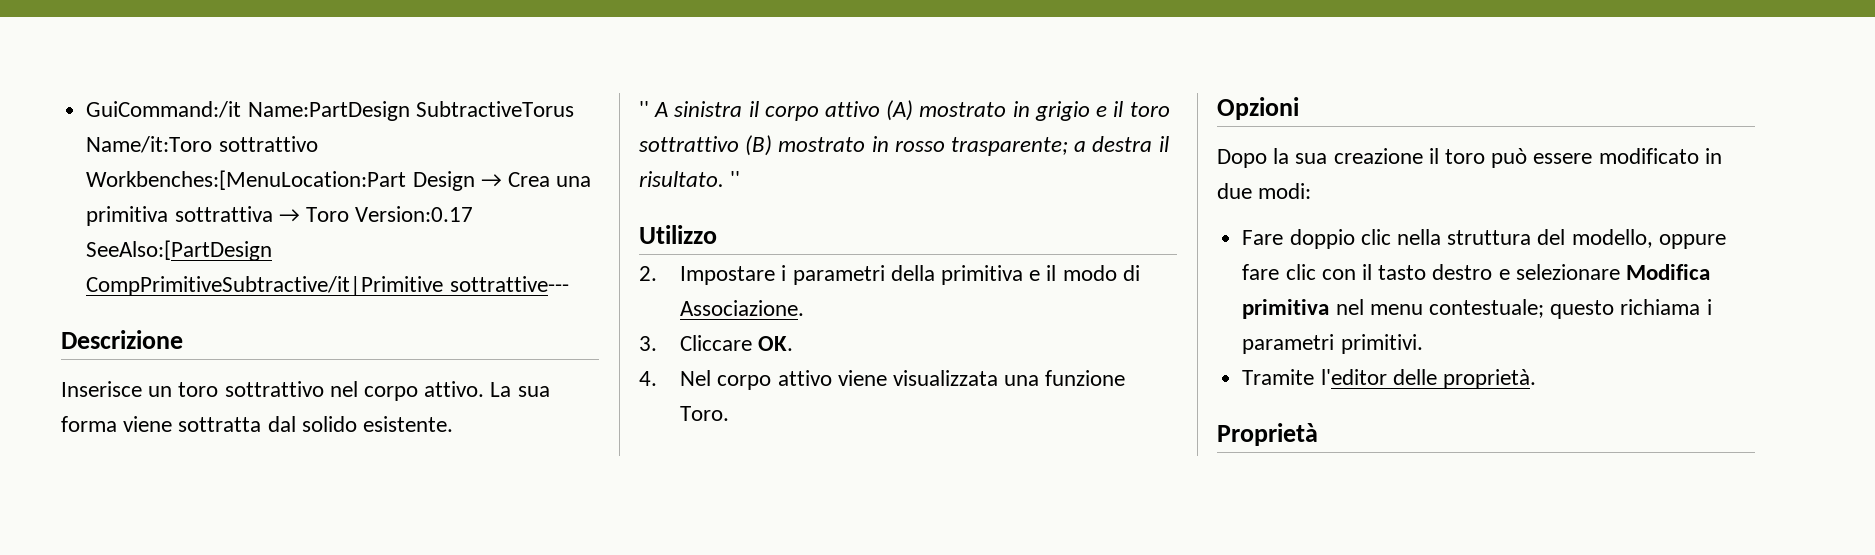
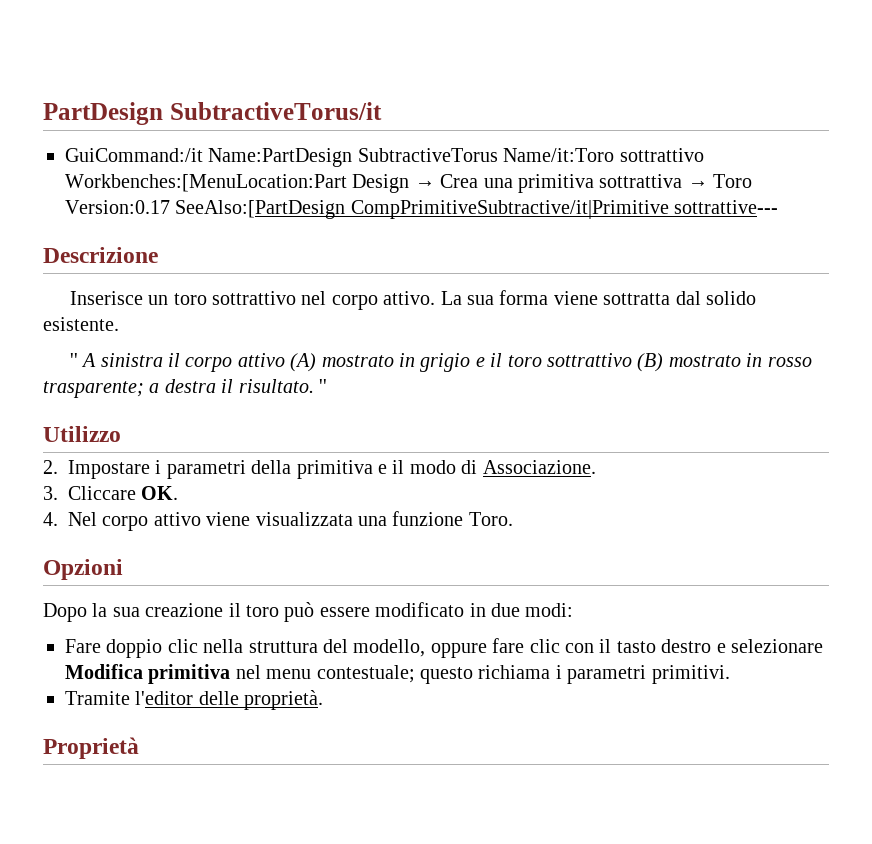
+ PartDesign SubtractiveTorus/it

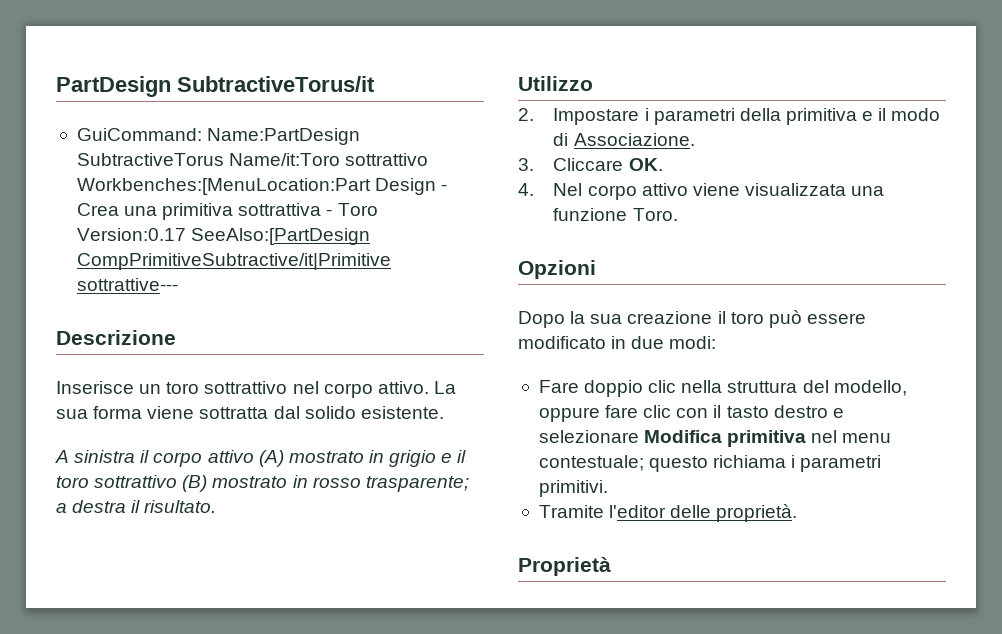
- GuiCommand:/it Name:PartDesign SubtractiveTorus Name/it:Toro sottrattivo Workbenches:[MenuLocation:Part Design → Crea una primitiva sottrattiva → Toro Version:0.17 SeeAlso:[PartDesign CompPrimitiveSubtractive/it|Primitive sottrattive---
+ GuiCommand: Name:PartDesign SubtractiveTorus Name/it:Toro sottrattivo Workbenches:[MenuLocation:Part Design - Crea una primitiva sottrattiva - Toro Version:0.17 SeeAlso:[PartDesign CompPrimitiveSubtractive/it|Primitive sottrattive---
- '' A sinistra il corpo attivo (A) mostrato in grigio e il toro sottrattivo (B) mostrato in rosso trasparente; a destra il risultato. ''
+ A sinistra il corpo attivo (A) mostrato in grigio e il toro sottrattivo (B) mostrato in rosso trasparente; a destra il risultato.

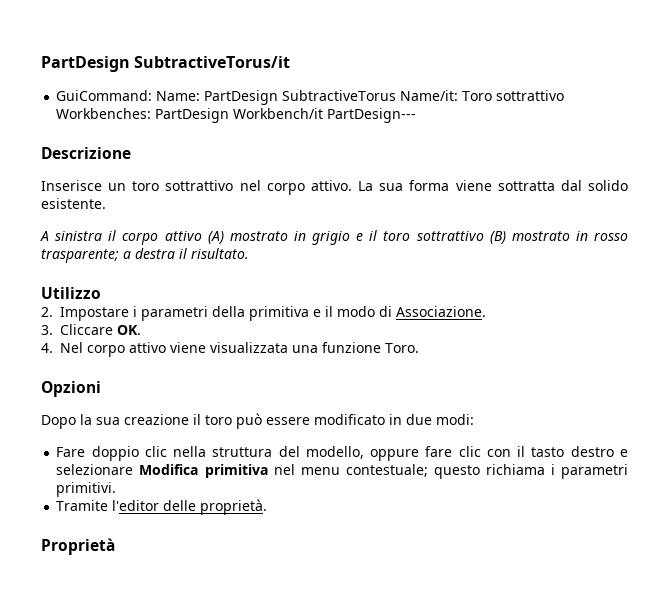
- GuiCommand: Name:PartDesign SubtractiveTorus Name/it:Toro sottrattivo Workbenches:[MenuLocation:Part Design - Crea una primitiva sottrattiva - Toro Version:0.17 SeeAlso:[PartDesign CompPrimitiveSubtractive/it|Primitive sottrattive---
+ GuiCommand: Name: PartDesign SubtractiveTorus Name/it: Toro sottrattivo Workbenches: PartDesign Workbench/it PartDesign---

